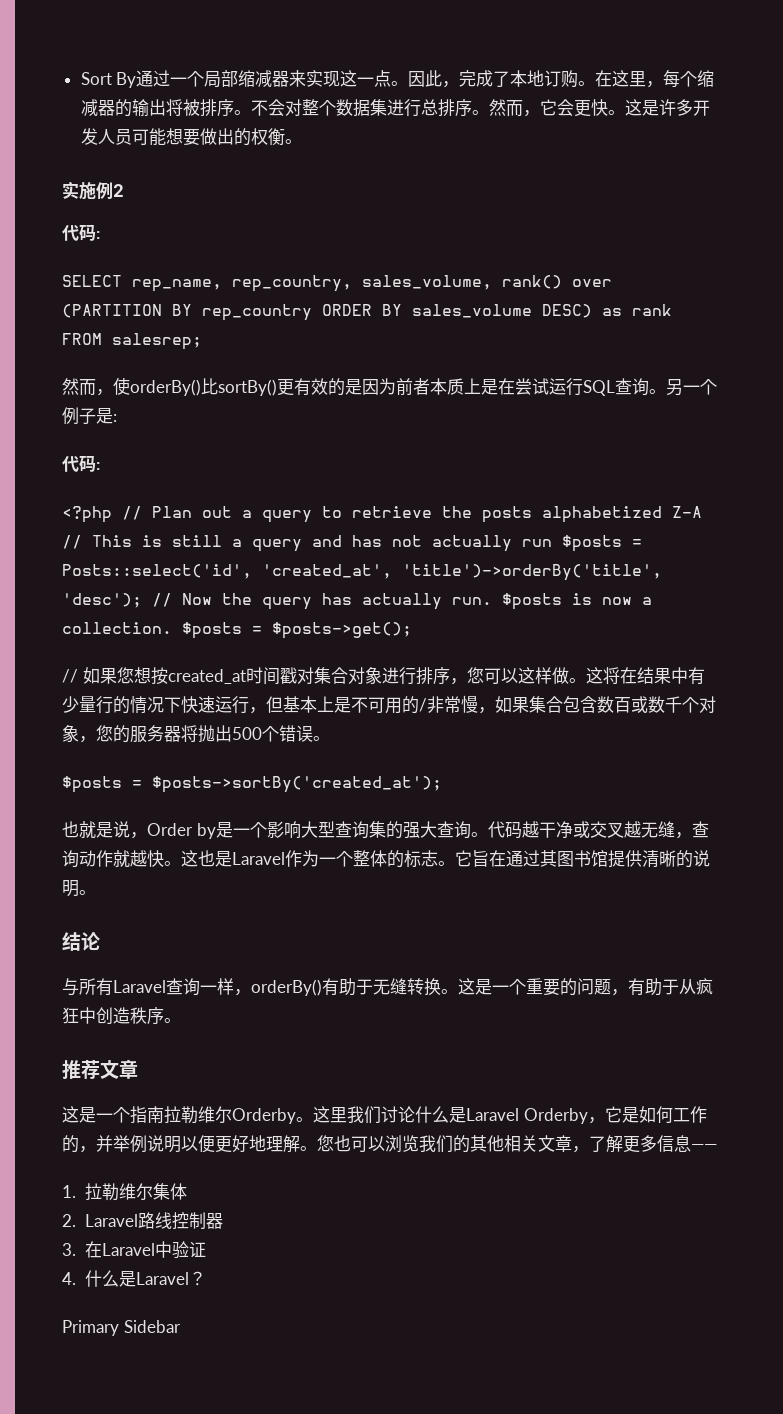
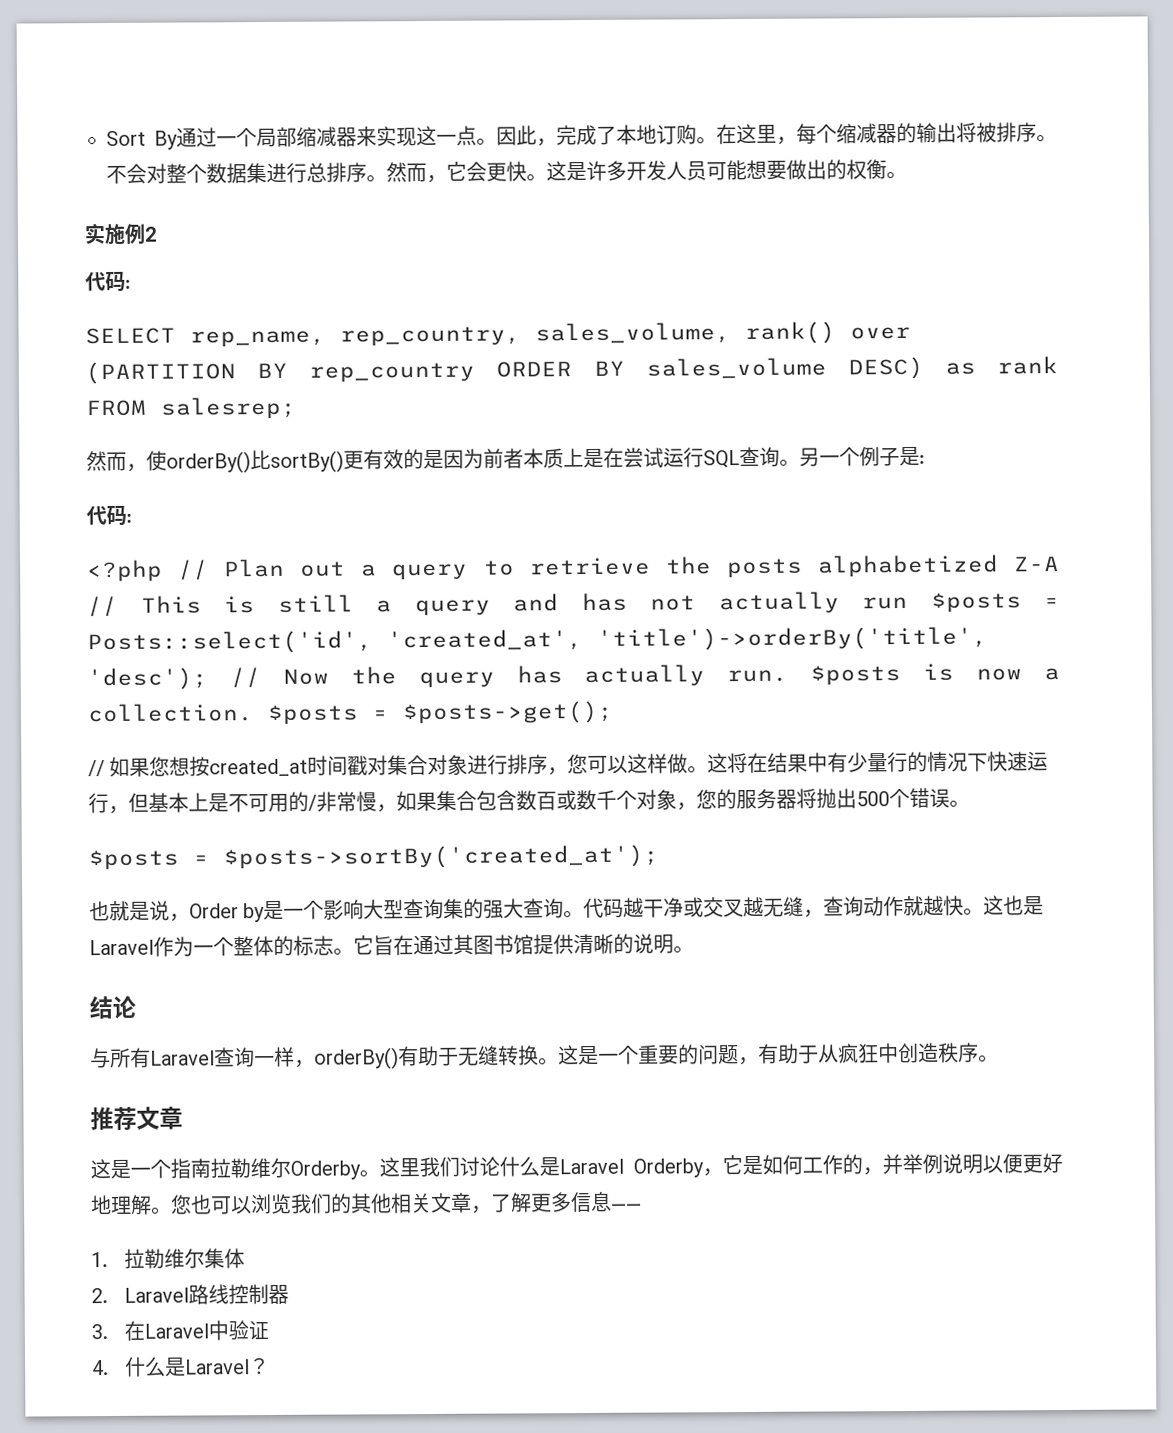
- Primary Sidebar

